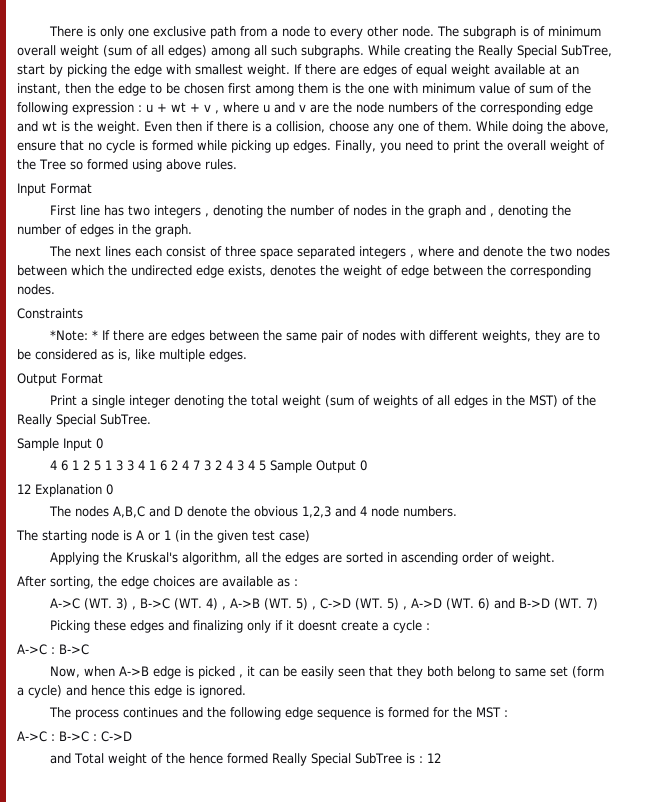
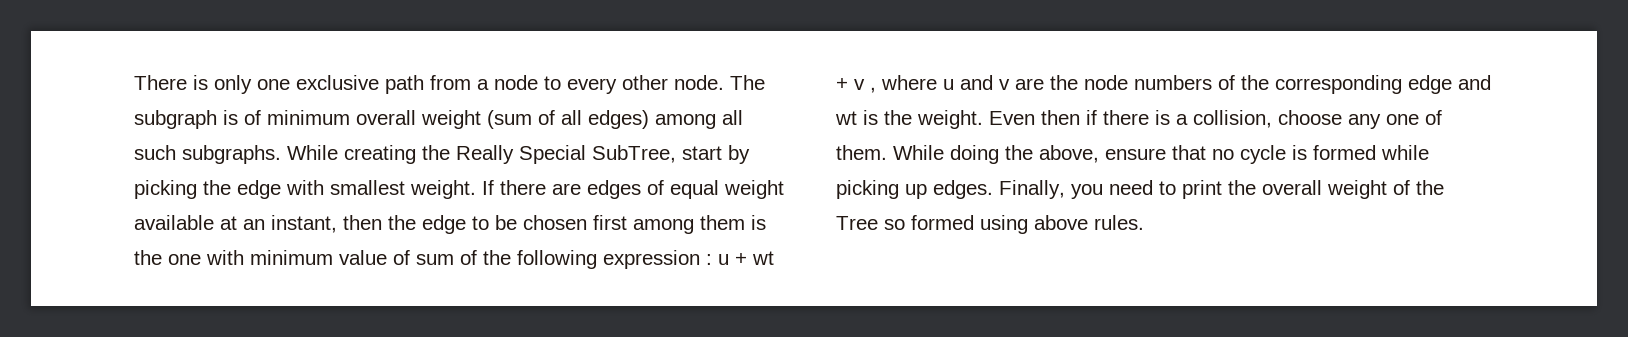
- Input Format
- First line has two integers , denoting the number of nodes in the graph and , denoting the number of edges in the graph.
- The next lines each consist of three space separated integers , where and denote the two nodes between which the undirected edge exists, denotes the weight of edge between the corresponding nodes.
- Constraints
- *Note: * If there are edges between the same pair of nodes with different weights, they are to be considered as is, like multiple edges.
- Output Format
- Print a single integer denoting the total weight (sum of weights of all edges in the MST) of the Really Special SubTree.
- Sample Input 0
- 4 6 1 2 5 1 3 3 4 1 6 2 4 7 3 2 4 3 4 5 Sample Output 0
- 12 Explanation 0
- The nodes A,B,C and D denote the obvious 1,2,3 and 4 node numbers.
- The starting node is A or 1 (in the given test case)
- Applying the Kruskal's algorithm, all the edges are sorted in ascending order of weight.
- After sorting, the edge choices are available as :
- A->C (WT. 3) , B->C (WT. 4) , A->B (WT. 5) , C->D (WT. 5) , A->D (WT. 6) and B->D (WT. 7)
- Picking these edges and finalizing only if it doesnt create a cycle :
- A->C : B->C
- Now, when A->B edge is picked , it can be easily seen that they both belong to same set (form a cycle) and hence this edge is ignored.
- The process continues and the following edge sequence is formed for the MST :
- A->C : B->C : C->D
- and Total weight of the hence formed Really Special SubTree is : 12

